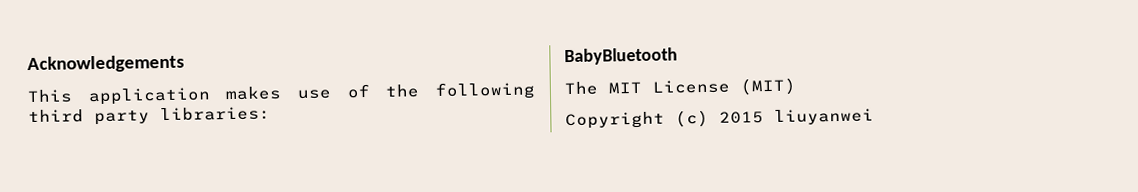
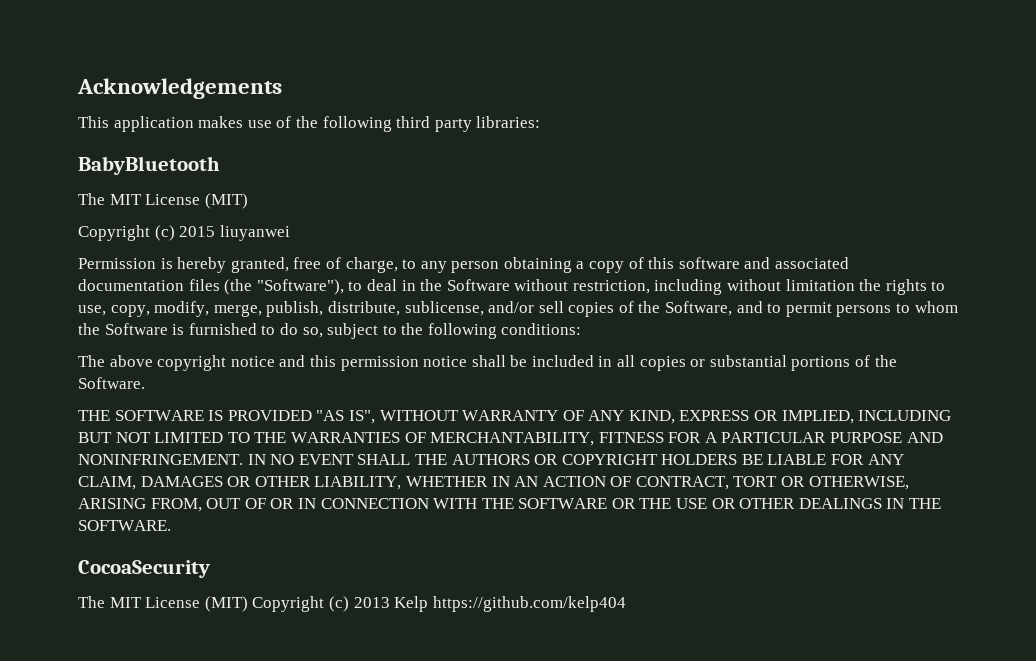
+ Permission is hereby granted, free of charge, to any person obtaining a copy of this software and associated documentation files (the "Software"), to deal in the Software without restriction, including without limitation the rights to use, copy, modify, merge, publish, distribute, sublicense, and/or sell copies of the Software, and to permit persons to whom the Software is furnished to do so, subject to the following conditions:
+ The above copyright notice and this permission notice shall be included in all copies or substantial portions of the Software.
+ THE SOFTWARE IS PROVIDED "AS IS", WITHOUT WARRANTY OF ANY KIND, EXPRESS OR IMPLIED, INCLUDING BUT NOT LIMITED TO THE WARRANTIES OF MERCHANTABILITY, FITNESS FOR A PARTICULAR PURPOSE AND NONINFRINGEMENT. IN NO EVENT SHALL THE AUTHORS OR COPYRIGHT HOLDERS BE LIABLE FOR ANY CLAIM, DAMAGES OR OTHER LIABILITY, WHETHER IN AN ACTION OF CONTRACT, TORT OR OTHERWISE, ARISING FROM, OUT OF OR IN CONNECTION WITH THE SOFTWARE OR THE USE OR OTHER DEALINGS IN THE SOFTWARE.
+ CocoaSecurity
+ The MIT License (MIT) Copyright (c) 2013 Kelp https://github.com/kelp404

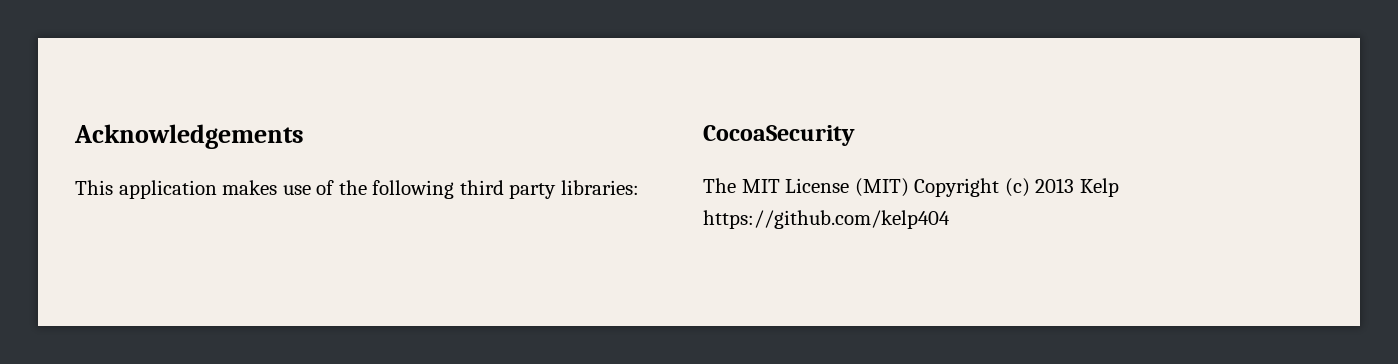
- BabyBluetooth
- The MIT License (MIT)
- Copyright (c) 2015 liuyanwei
- Permission is hereby granted, free of charge, to any person obtaining a copy of this software and associated documentation files (the "Software"), to deal in the Software without restriction, including without limitation the rights to use, copy, modify, merge, publish, distribute, sublicense, and/or sell copies of the Software, and to permit persons to whom the Software is furnished to do so, subject to the following conditions:
- The above copyright notice and this permission notice shall be included in all copies or substantial portions of the Software.
- THE SOFTWARE IS PROVIDED "AS IS", WITHOUT WARRANTY OF ANY KIND, EXPRESS OR IMPLIED, INCLUDING BUT NOT LIMITED TO THE WARRANTIES OF MERCHANTABILITY, FITNESS FOR A PARTICULAR PURPOSE AND NONINFRINGEMENT. IN NO EVENT SHALL THE AUTHORS OR COPYRIGHT HOLDERS BE LIABLE FOR ANY CLAIM, DAMAGES OR OTHER LIABILITY, WHETHER IN AN ACTION OF CONTRACT, TORT OR OTHERWISE, ARISING FROM, OUT OF OR IN CONNECTION WITH THE SOFTWARE OR THE USE OR OTHER DEALINGS IN THE SOFTWARE.

